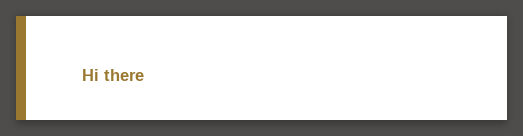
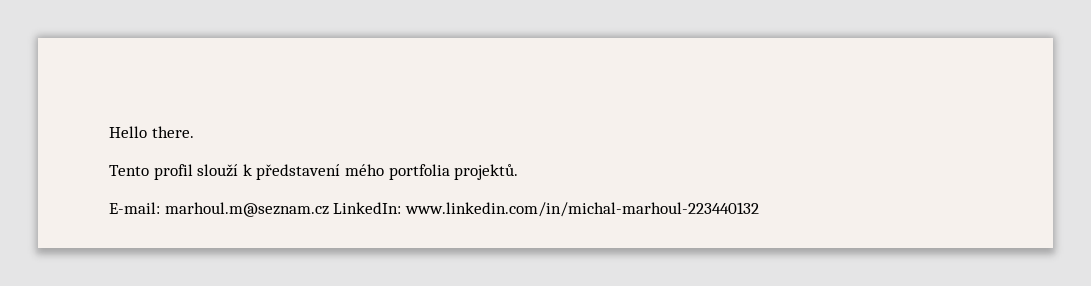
- Hi there
+ Hello there.
+ Tento profil slouží k představení mého portfolia projektů.
+ E-mail: marhoul.m@seznam.cz LinkedIn: www.linkedin.com/in/michal-marhoul-223440132

